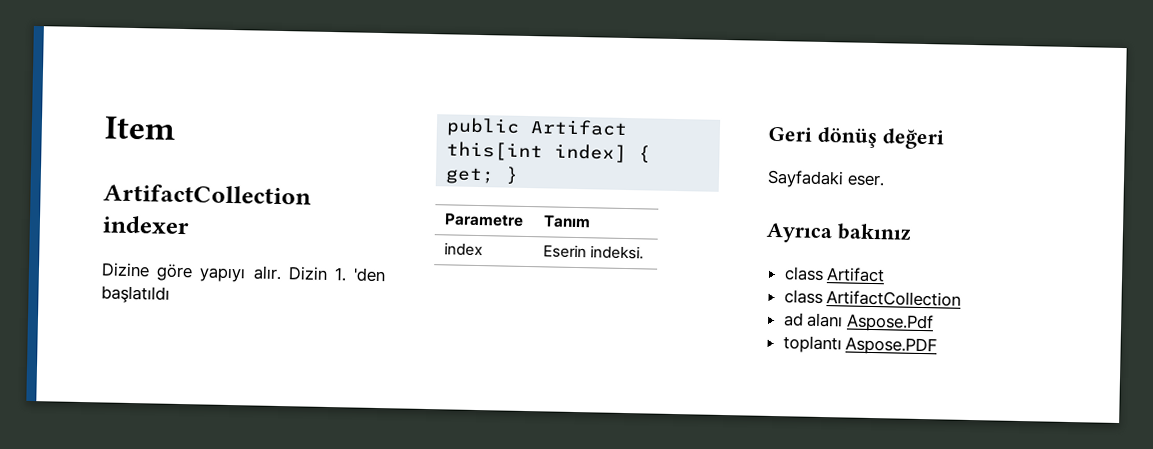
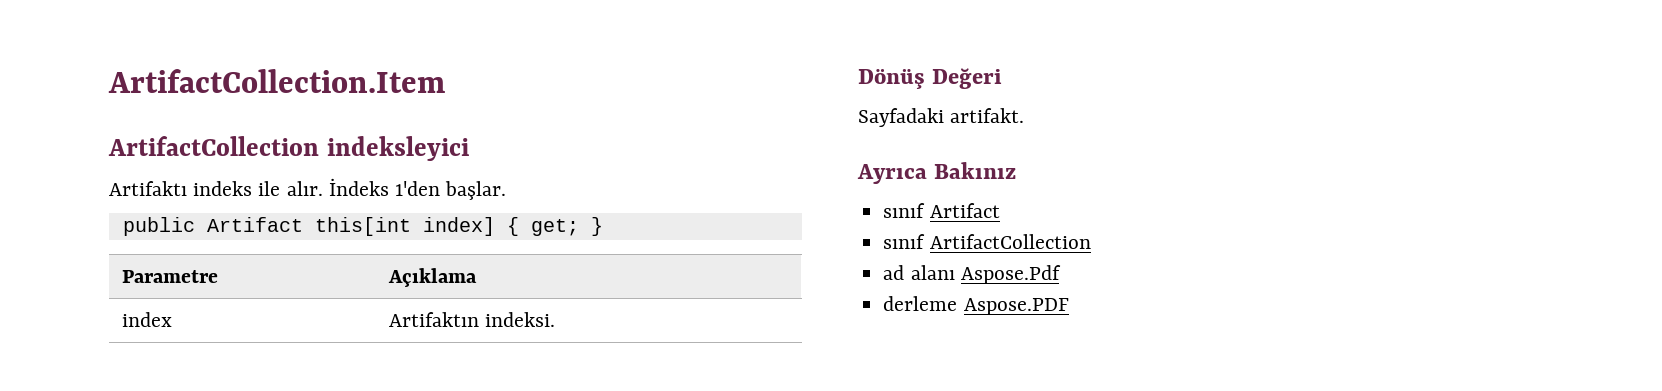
- Item
- ArtifactCollection indexer
- Dizine göre yapıyı alır. Dizin 1. 'den başlatıldı
+ ArtifactCollection.Item
+ ArtifactCollection indeksleyici
+ Artifaktı indeks ile alır. İndeks 1'den başlar.
- Parametre | Tanım
+ Parametre | Açıklama
- index | Eserin indeksi.
+ index | Artifaktın indeksi.
- Geri dönüş değeri
+ Dönüş Değeri
- Sayfadaki eser.
+ Sayfadaki artifakt.
- Ayrıca bakınız
- class Artifact
+ Ayrıca Bakınız
+ sınıf Artifact
- class ArtifactCollection
+ sınıf ArtifactCollection
- toplantı Aspose.PDF
+ derleme Aspose.PDF

